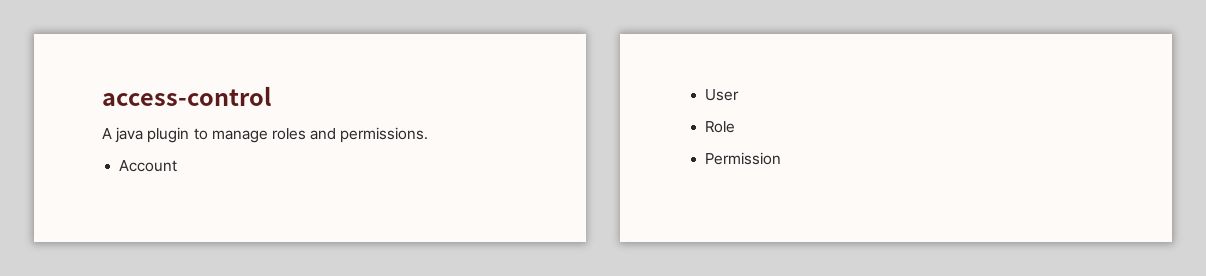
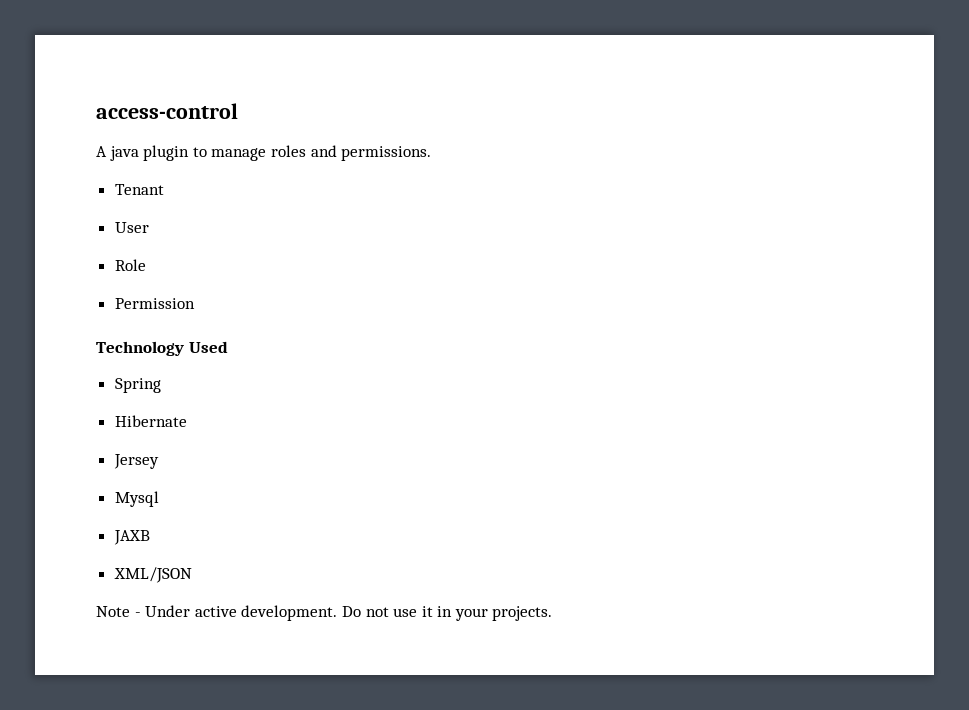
- Account
+ Tenant
+ Technology Used
+ Spring
+ Hibernate
+ Jersey
+ Mysql
+ JAXB
+ XML/JSON
+ Note - Under active development. Do not use it in your projects.

